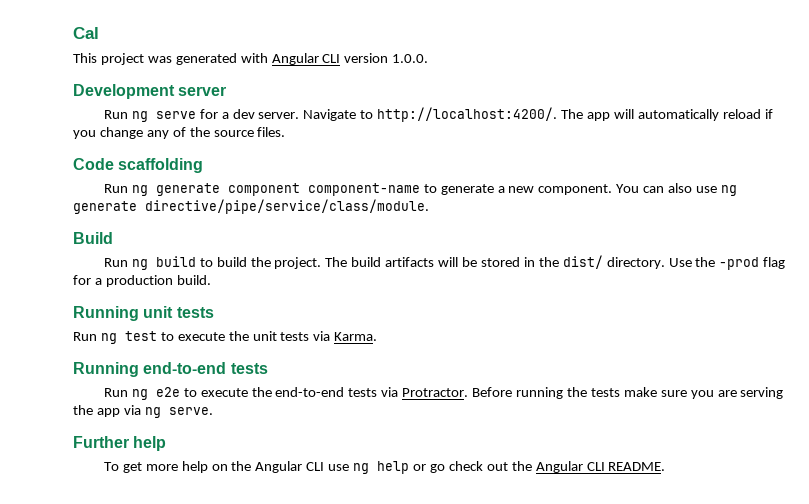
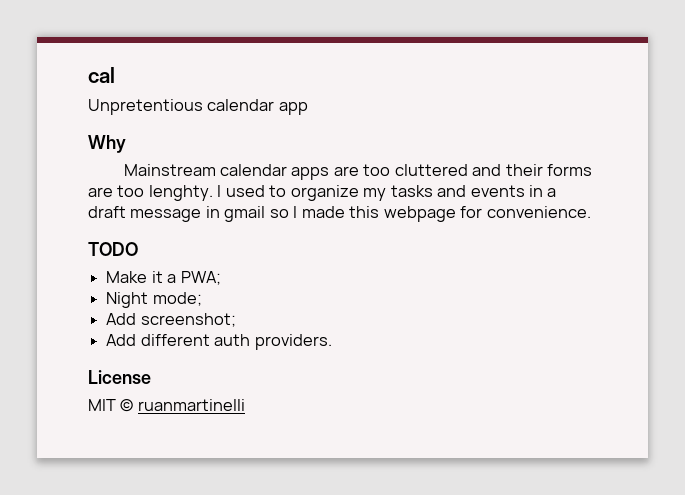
- Cal
- This project was generated with Angular CLI version 1.0.0.
- Development server
- Run ng serve for a dev server. Navigate to http://localhost:4200/. The app will automatically reload if you change any of the source files.
- Code scaffolding
- Run ng generate component component-name to generate a new component. You can also use ng generate directive/pipe/service/class/module.
- Build
- Run ng build to build the project. The build artifacts will be stored in the dist/ directory. Use the -prod flag for a production build.
- Running unit tests
- Run ng test to execute the unit tests via Karma.
- Running end-to-end tests
- Run ng e2e to execute the end-to-end tests via Protractor. Before running the tests make sure you are serving the app via ng serve.
- Further help
- To get more help on the Angular CLI use ng help or go check out the Angular CLI README.
+ cal
+ Unpretentious calendar app
+ Why
+ Mainstream calendar apps are too cluttered and their forms are too lenghty. I used to organize my tasks and events in a draft message in gmail so I made this webpage for convenience.
+ TODO
+ Make it a PWA;
+ Night mode;
+ Add screenshot;
+ Add different auth providers.
+ License
+ MIT © ruanmartinelli

